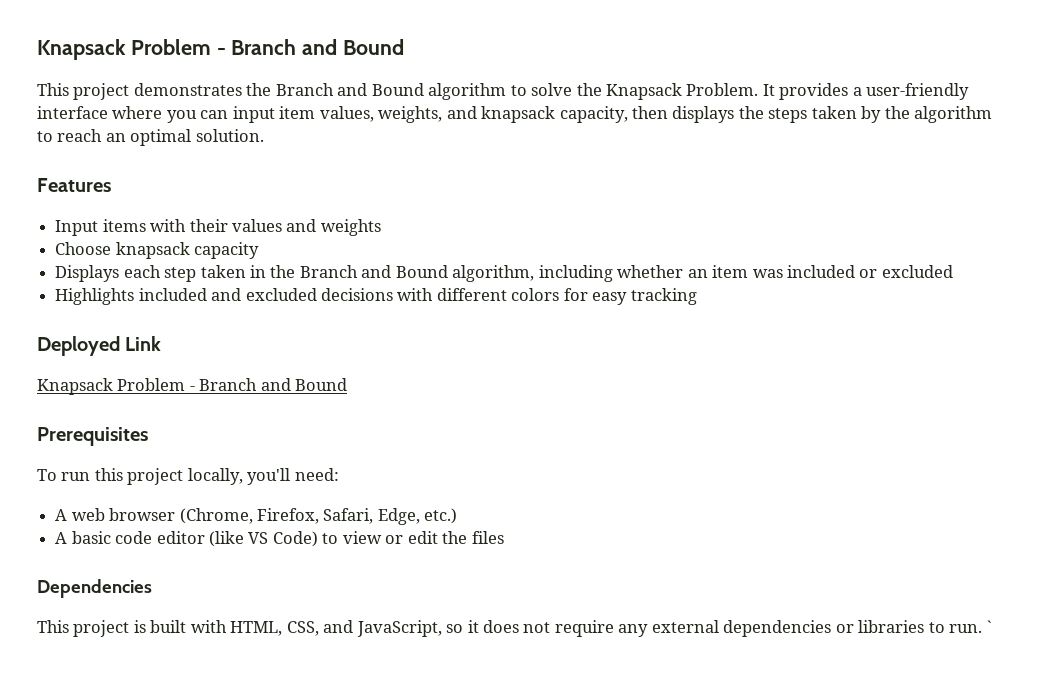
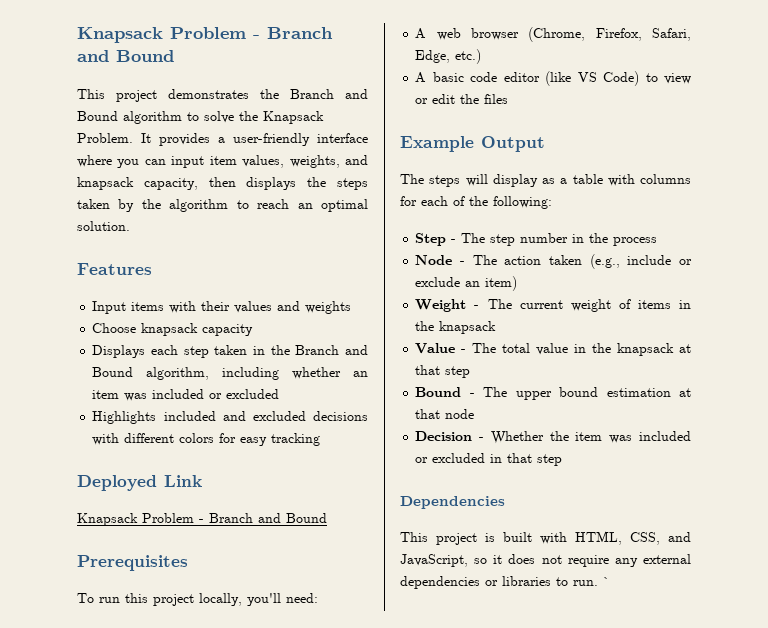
+ Example Output
+ The steps will display as a table with columns for each of the following:
+ Step - The step number in the process
+ Node - The action taken (e.g., include or exclude an item)
+ Weight - The current weight of items in the knapsack
+ Value - The total value in the knapsack at that step
+ Bound - The upper bound estimation at that node
+ Decision - Whether the item was included or excluded in that step

